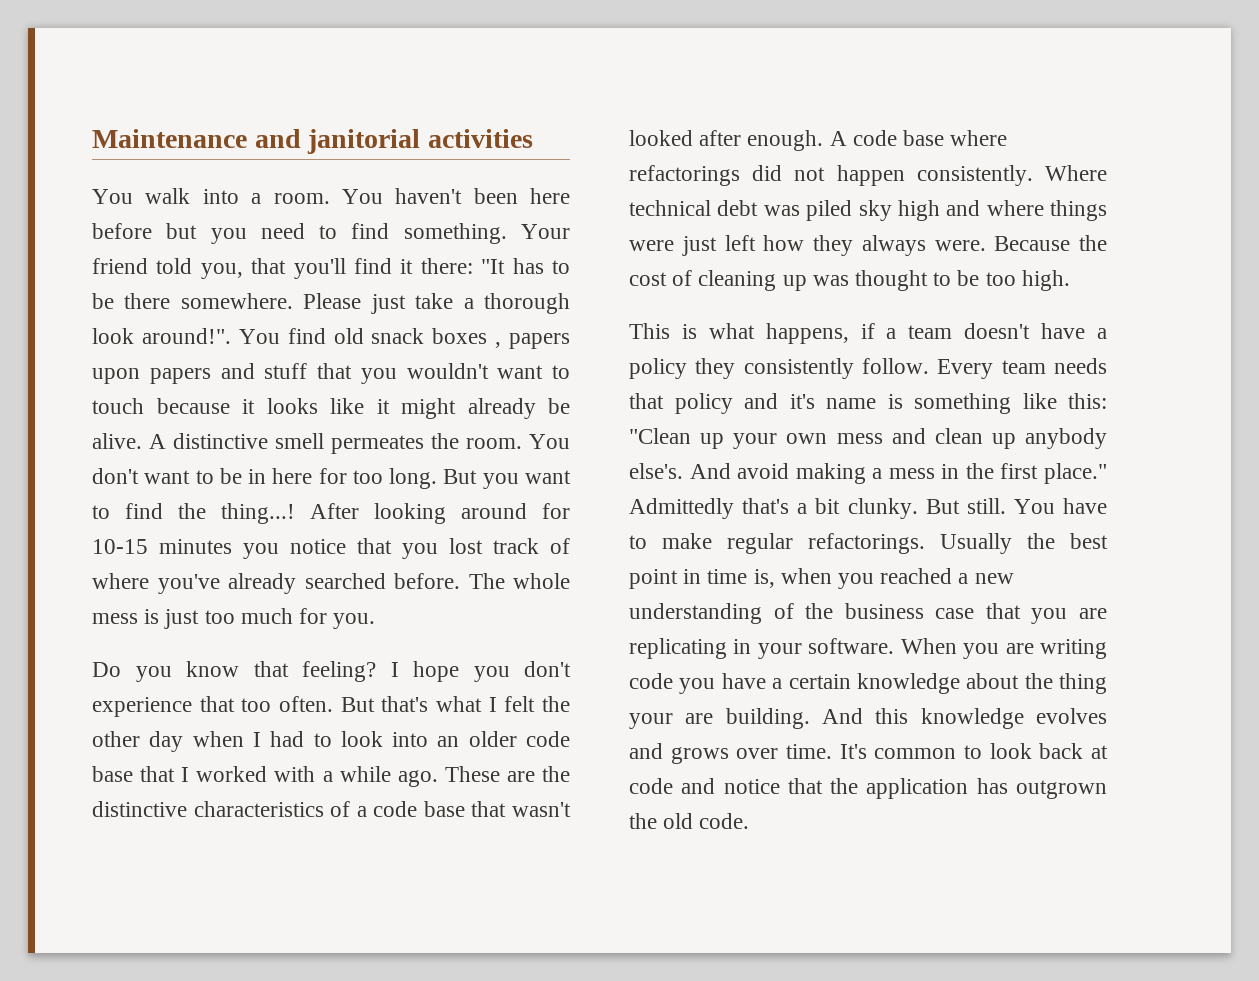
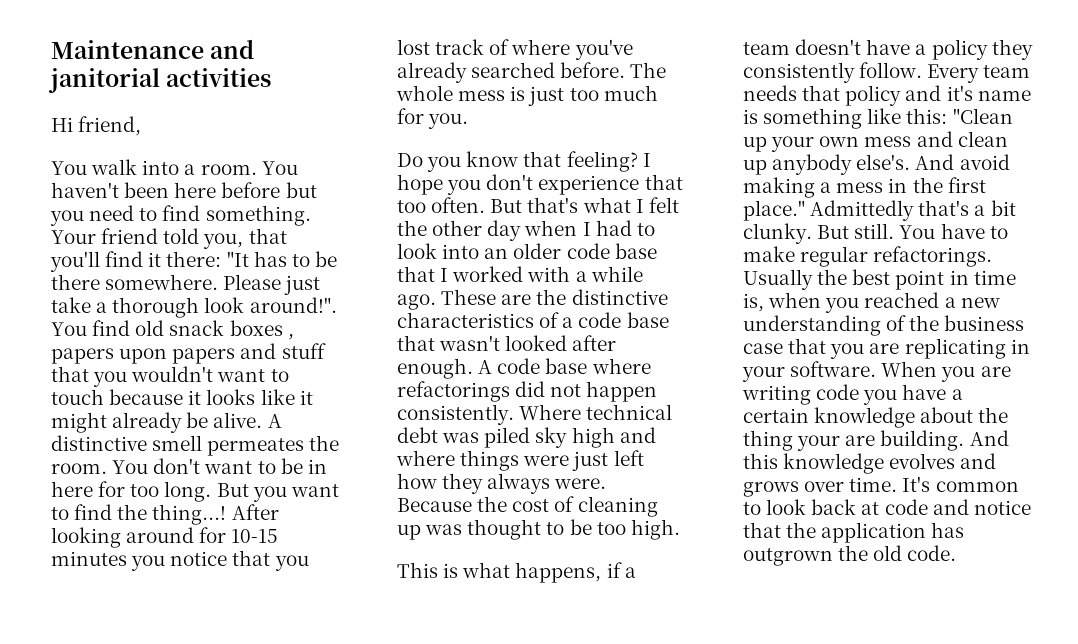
+ Hi friend,

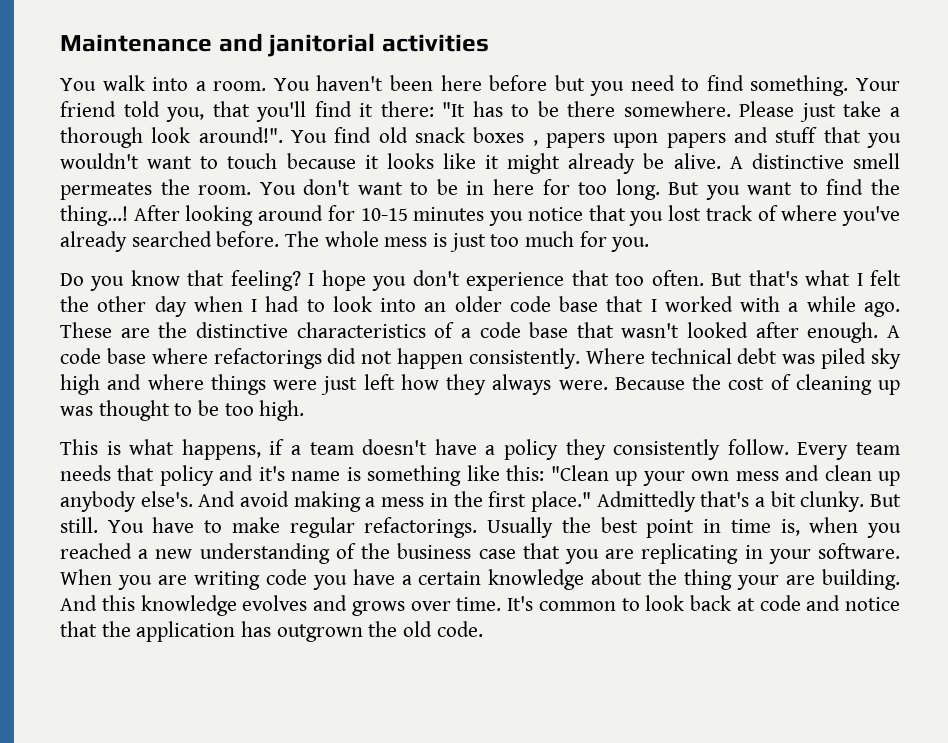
- Hi friend,

